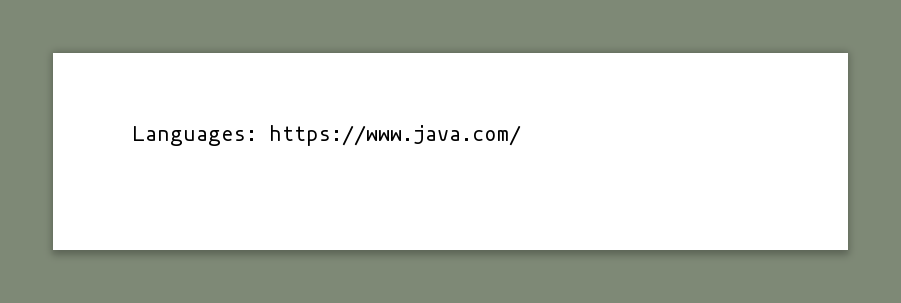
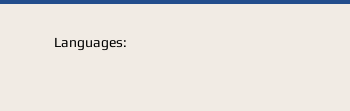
- Languages: https://www.java.com/
+ Languages:

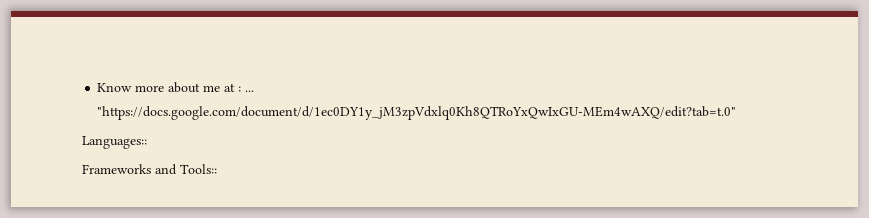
- Languages:
+ Know more about me at : ... "https://docs.google.com/document/d/1ec0DY1y_jM3zpVdxlq0Kh8QTRoYxQwIxGU-MEm4wAXQ/edit?tab=t.0"
+ Languages::
+ Frameworks and Tools::

